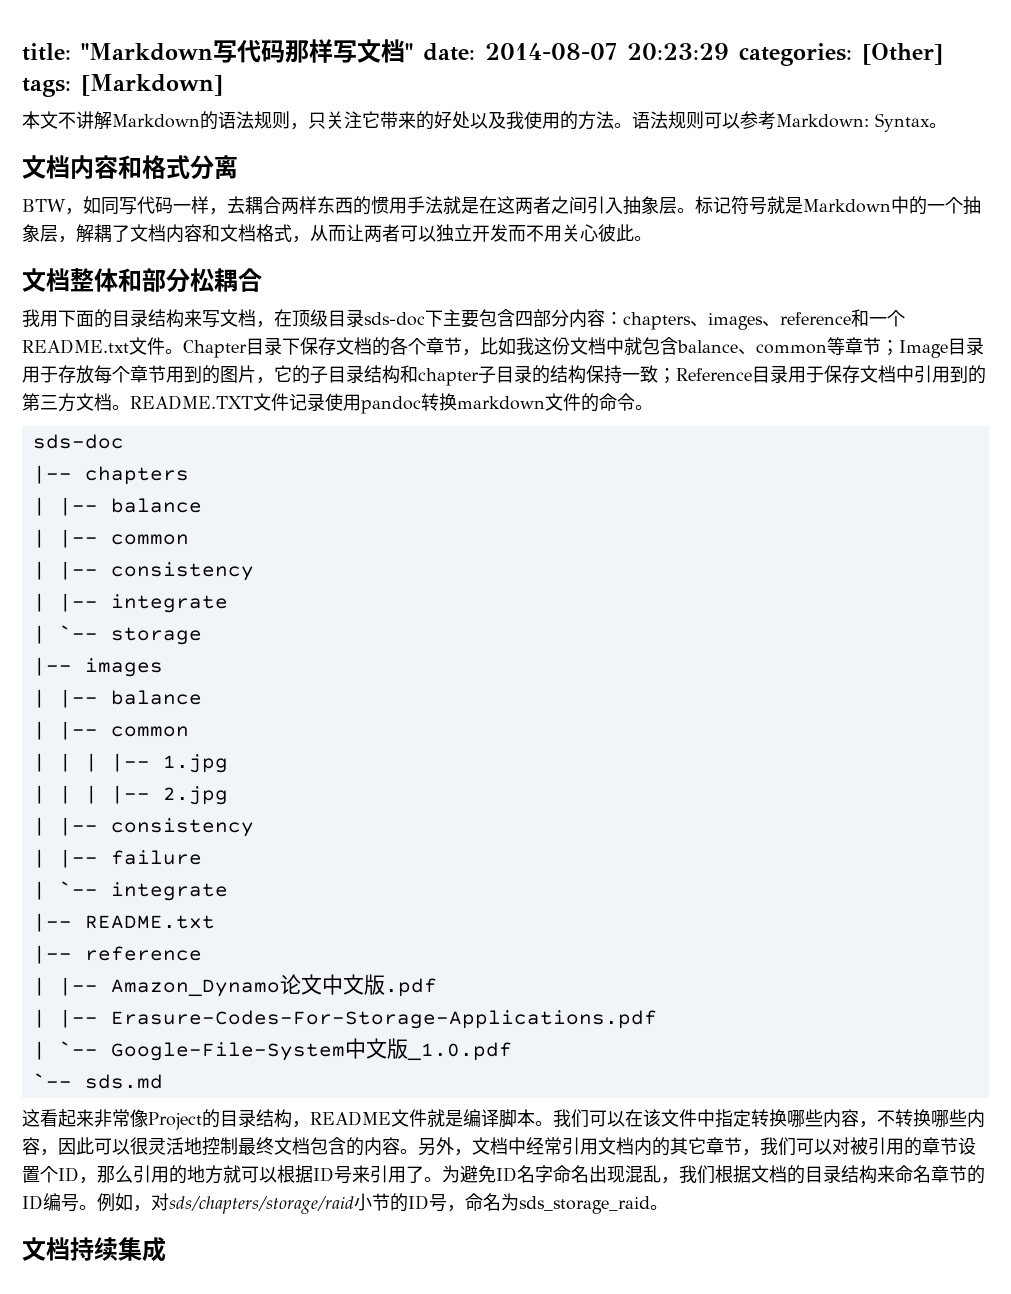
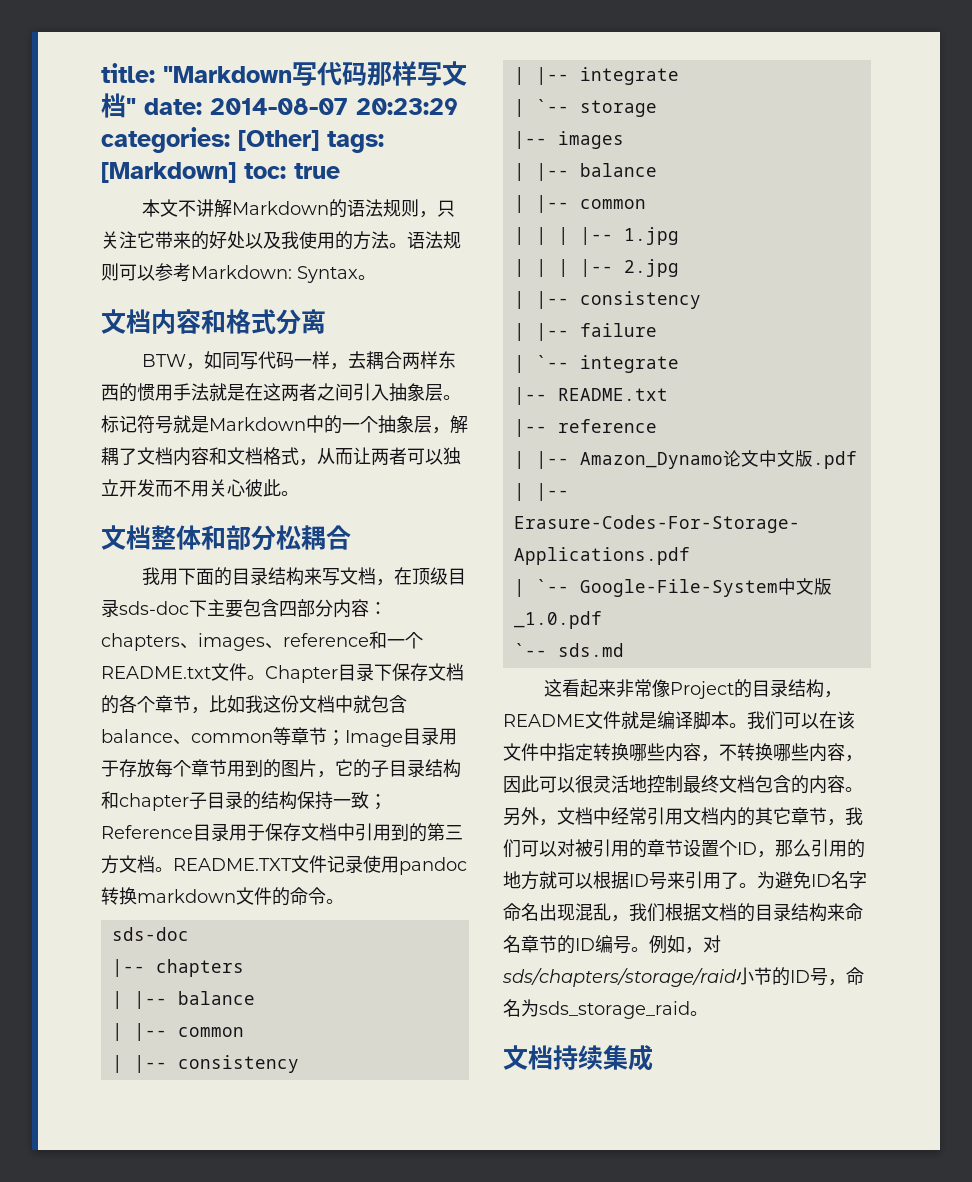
- title: "Markdown写代码那样写文档" date: 2014-08-07 20:23:29 categories: [Other] tags: [Markdown]
+ title: "Markdown写代码那样写文档" date: 2014-08-07 20:23:29 categories: [Other] tags: [Markdown] toc: true

